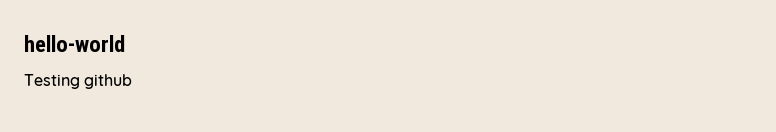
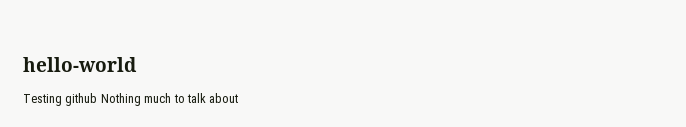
- Testing github
+ Testing github Nothing much to talk about

